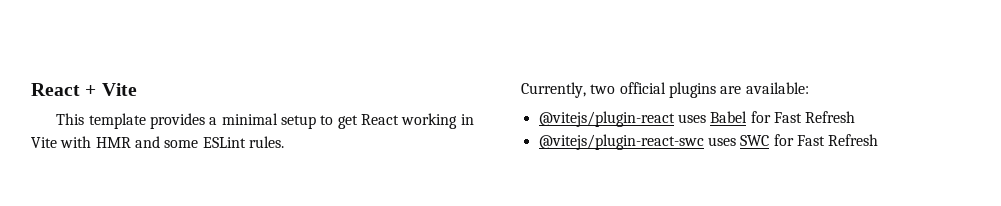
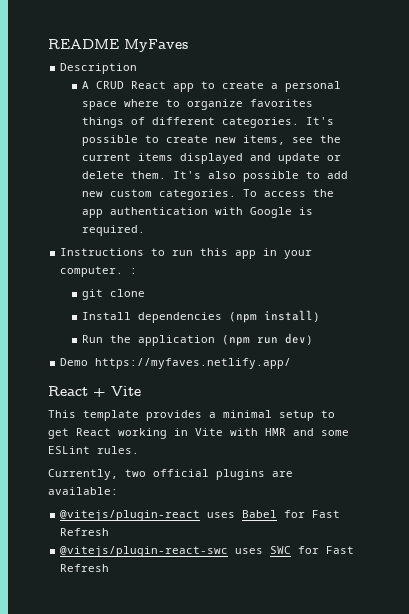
+ README MyFaves
+ Description
+ A CRUD React app to create a personal space where to organize favorites things of different categories. It's possible to create new items, see the current items displayed and update or delete them. It's also possible to add new custom categories. To access the app authentication with Google is required.
+ Instructions to run this app in your computer. :
+ git clone
+ Install dependencies (npm install)
+ Run the application (npm run dev)
+ Demo https://myfaves.netlify.app/

